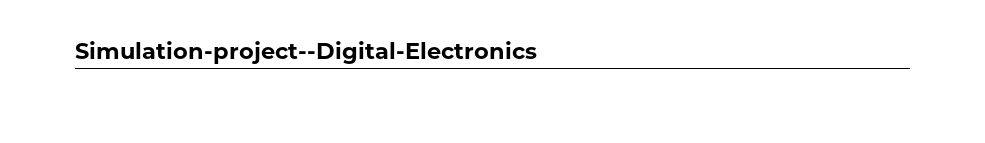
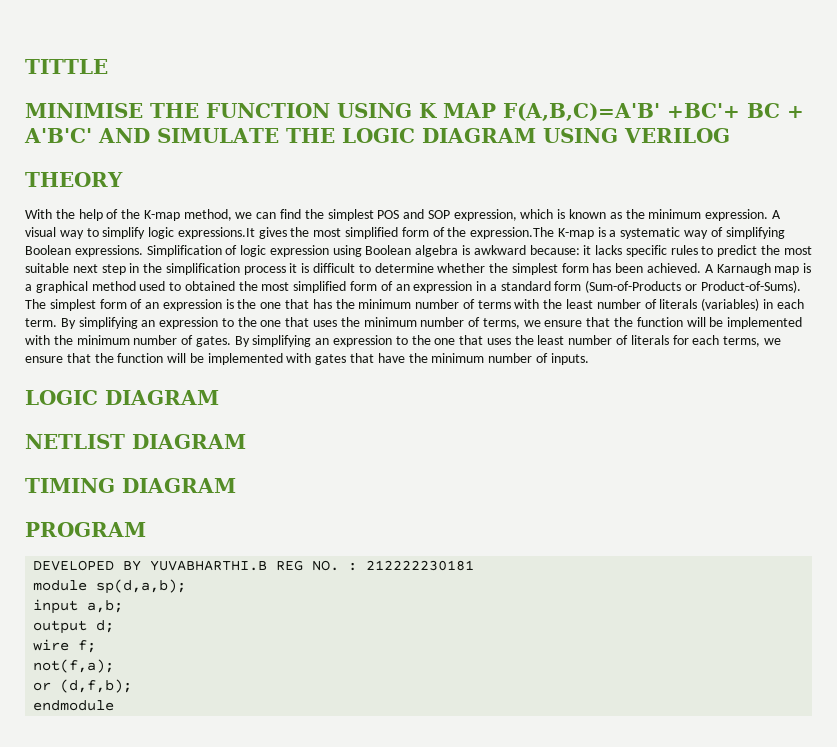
- Simulation-project--Digital-Electronics
+ TITTLE
+ MINIMISE THE FUNCTION USING K MAP F(A,B,C)=A'B' +BC'+ BC + A'B'C' AND SIMULATE THE LOGIC DIAGRAM USING VERILOG
+ THEORY
+ With the help of the K-map method, we can find the simplest POS and SOP expression, which is known as the minimum expression. A visual way to simplify logic expressions.It gives the most simplified form of the expression.The K-map is a systematic way of simplifying Boolean expressions. Simplification of logic expression using Boolean algebra is awkward because: it lacks specific rules to predict the most suitable next step in the simplification process it is difficult to determine whether the simplest form has been achieved. A Karnaugh map is a graphical method used to obtained the most simplified form of an expression in a standard form (Sum-of-Products or Product-of-Sums). The simplest form of an expression is the one that has the minimum number of terms with the least number of literals (variables) in each term. By simplifying an expression to the one that uses the minimum number of terms, we ensure that the function will be implemented with the minimum number of gates. By simplifying an expression to the one that uses the least number of literals for each terms, we ensure that the function will be implemented with gates that have the minimum number of inputs.
+ LOGIC DIAGRAM
+ NETLIST DIAGRAM
+ TIMING DIAGRAM
+ PROGRAM
+ DEVELOPED BY YUVABHARTHI.B REG NO. : 212222230181
+ module sp(d,a,b);
+ input a,b;
+ output d;
+ wire f;
+ not(f,a);
+ or (d,f,b);
+ endmodule

